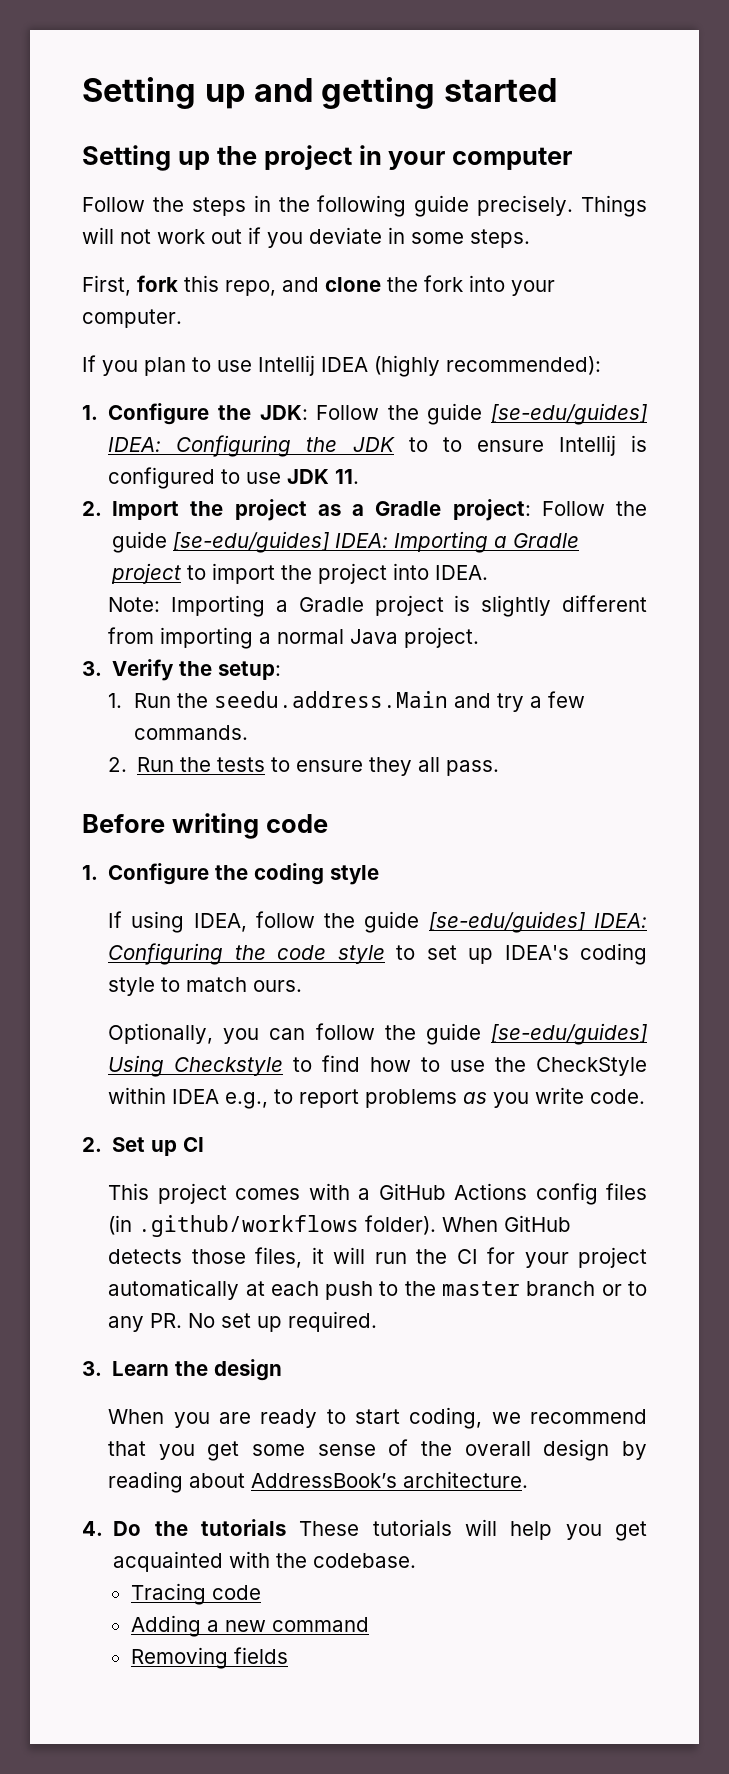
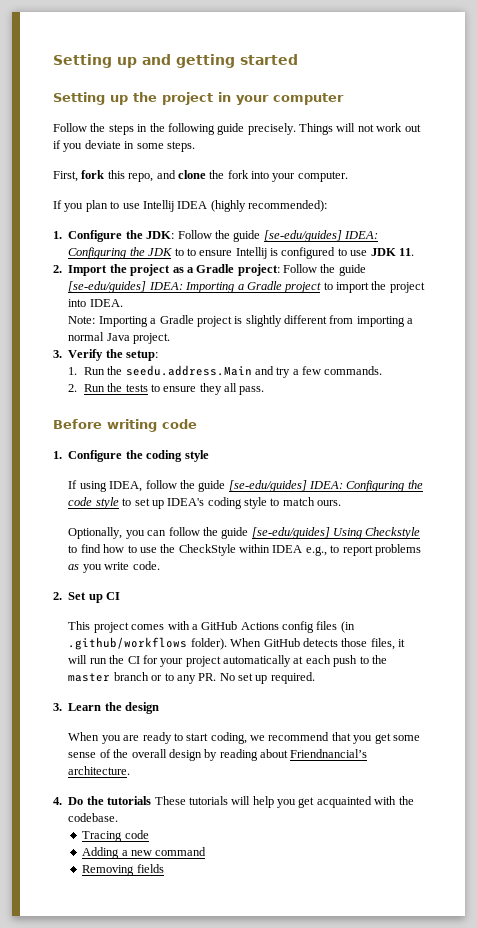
- When you are ready to start coding, we recommend that you get some sense of the overall design by reading about AddressBook’s architecture.
+ When you are ready to start coding, we recommend that you get some sense of the overall design by reading about Friendnancial’s architecture.

